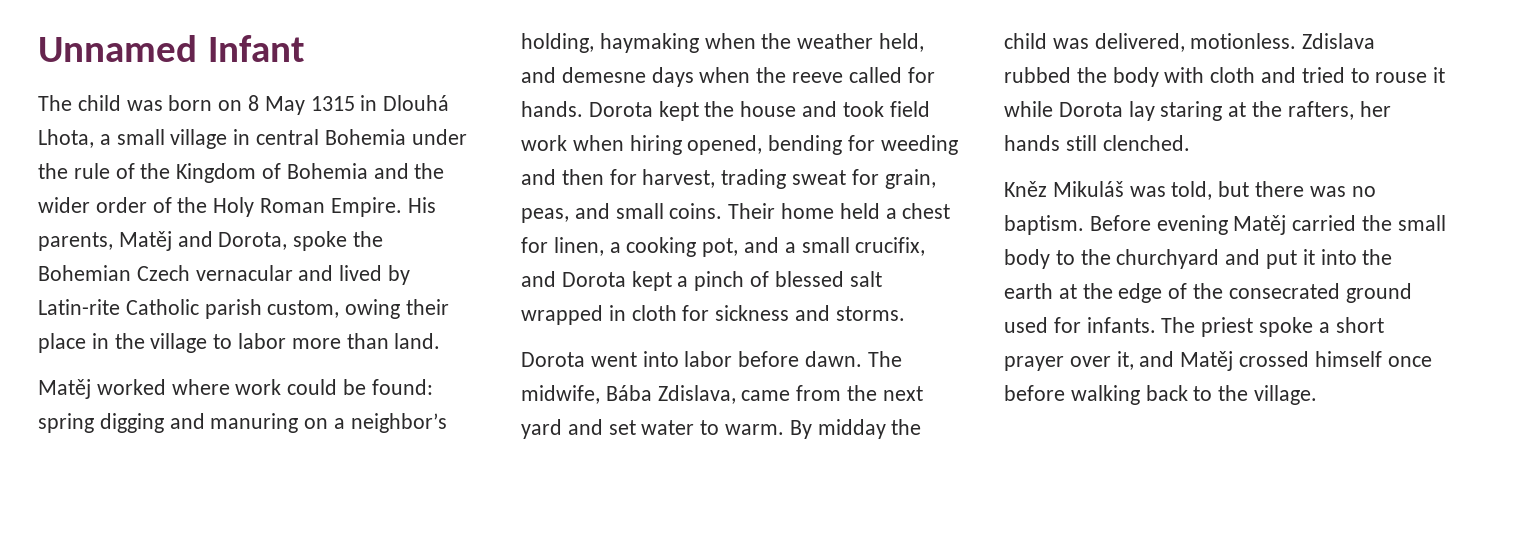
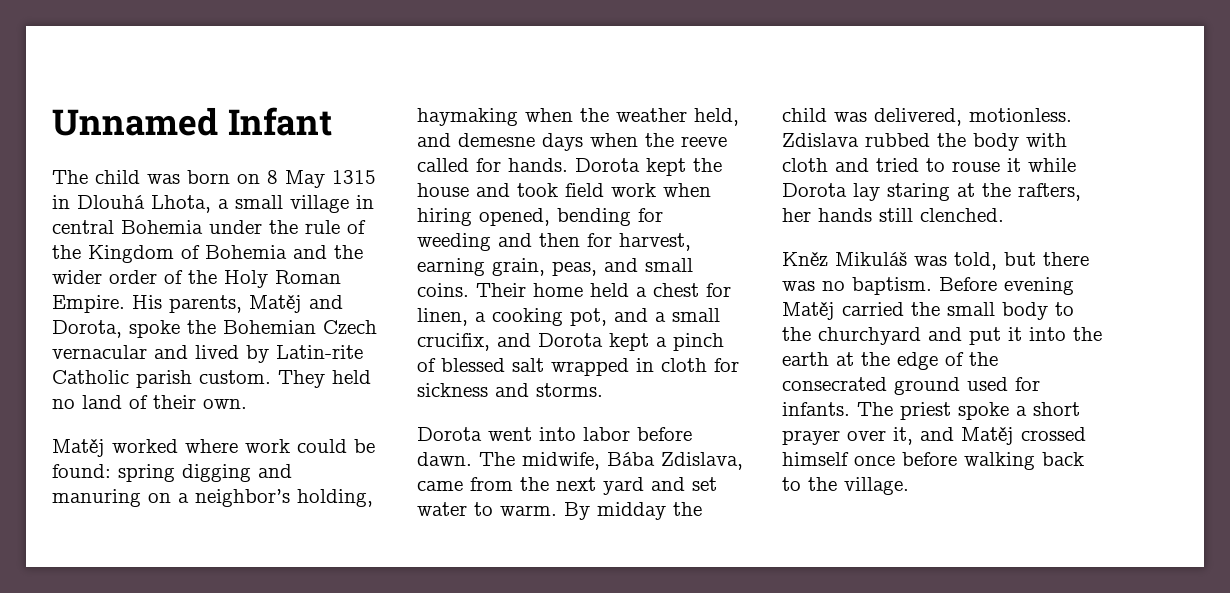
- His parents, Matěj and Dorota, spoke the Bohemian Czech vernacular and lived by Latin-rite Catholic parish custom, owing their place in the village to labor more than land.
+ His parents, Matěj and Dorota, spoke the Bohemian Czech vernacular and lived by Latin-rite Catholic parish custom. They held no land of their own.
- Dorota kept the house and took field work when hiring opened, bending for weeding and then for harvest, trading sweat for grain, peas, and small coins.
+ Dorota kept the house and took field work when hiring opened, bending for weeding and then for harvest, earning grain, peas, and small coins.

